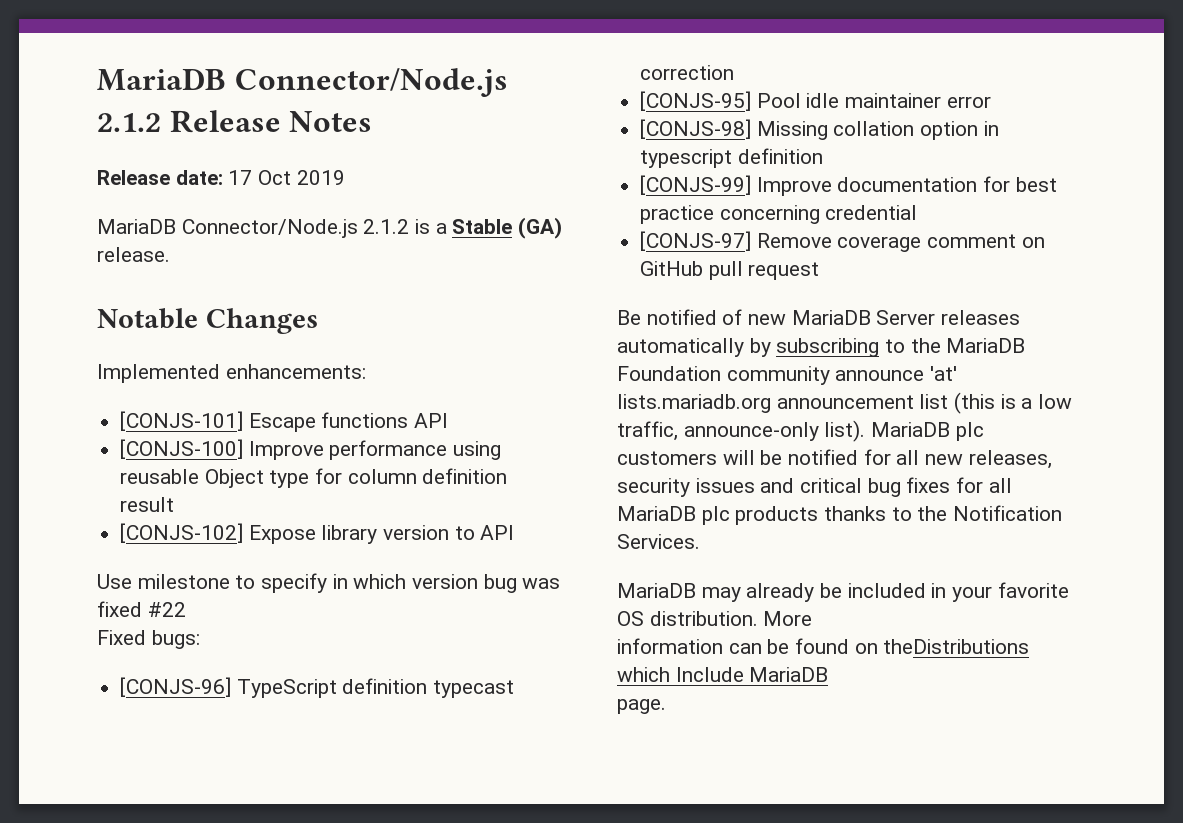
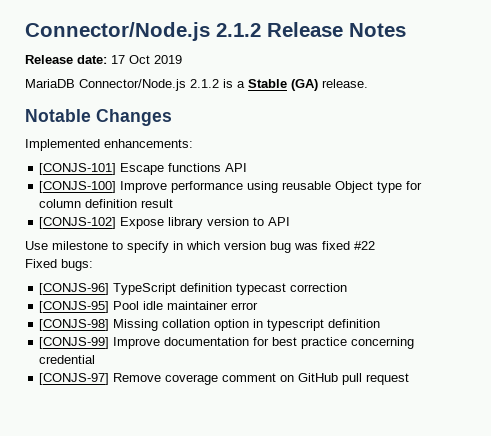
- MariaDB Connector/Node.js 2.1.2 Release Notes
+ Connector/Node.js 2.1.2 Release Notes
- Be notified of new MariaDB Server releases automatically by subscribing to the MariaDB Foundation community announce 'at' lists.mariadb.org announcement list (this is a low traffic, announce-only list). MariaDB plc customers will be notified for all new releases, security issues and critical bug fixes for all MariaDB plc products thanks to the Notification Services.
- MariaDB may already be included in your favorite OS distribution. More
- information can be found on theDistributions which Include MariaDB
- page.

